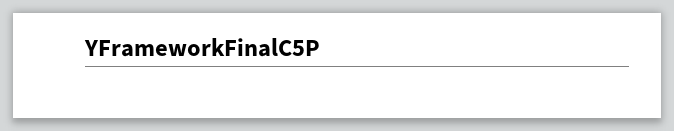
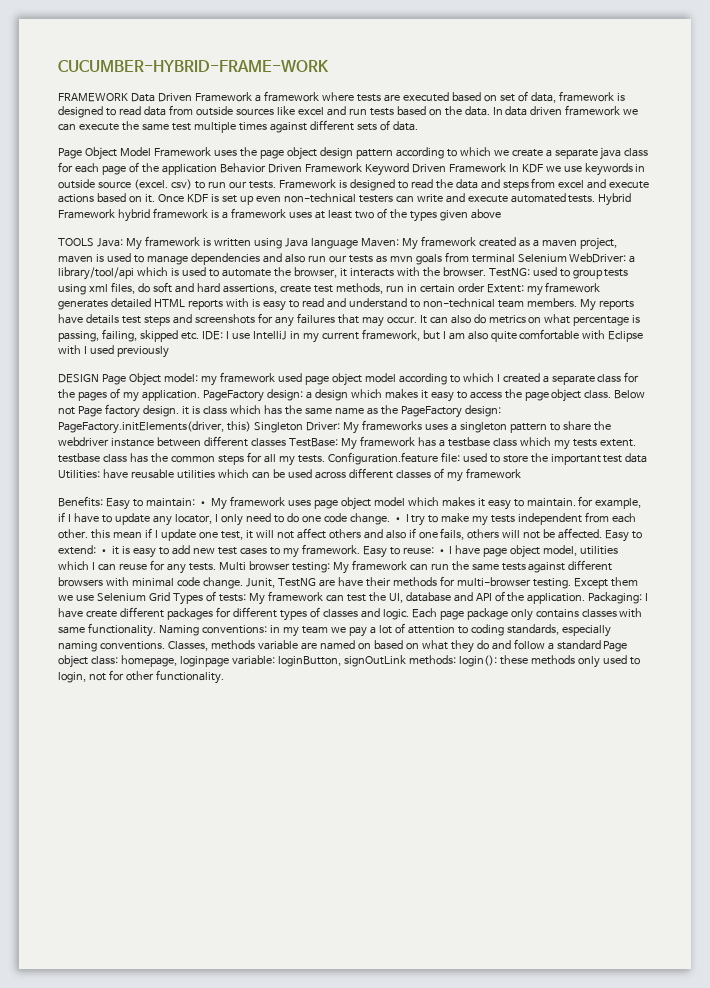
- YFrameworkFinalC5P
+ CUCUMBER-HYBRID-FRAME-WORK
+ FRAMEWORK Data Driven Framework a framework where tests are executed based on set of data, framework is designed to read data from outside sources like excel and run tests based on the data. In data driven framework we can execute the same test multiple times against different sets of data.
+ Page Object Model Framework uses the page object design pattern according to which we create a separate java class for each page of the application Behavior Driven Framework Keyword Driven Framework In KDF we use keywords in outside source (excel. csv) to run our tests. Framework is designed to read the data and steps from excel and execute actions based on it. Once KDF is set up even non-technical testers can write and execute automated tests. Hybrid Framework hybrid framework is a framework uses at least two of the types given above
+ TOOLS Java: My framework is written using Java language Maven: My framework created as a maven project, maven is used to manage dependencies and also run our tests as mvn goals from terminal Selenium WebDriver: a library/tool/api which is used to automate the browser, it interacts with the browser. TestNG: used to group tests using xml files, do soft and hard assertions, create test methods, run in certain order Extent: my framework generates detailed HTML reports with is easy to read and understand to non-technical team members. My reports have details test steps and screenshots for any failures that may occur. It can also do metrics on what percentage is passing, failing, skipped etc. IDE: I use IntelliJ in my current framework, but I am also quite comfortable with Eclipse with I used previously
+ DESIGN Page Object model: my framework used page object model according to which I created a separate class for the pages of my application. PageFactory design: a design which makes it easy to access the page object class. Below not Page factory design. it is class which has the same name as the PageFactory design: PageFactory.initElements(driver, this) Singleton Driver: My frameworks uses a singleton pattern to share the webdriver instance between different classes TestBase: My framework has a testbase class which my tests extent. testbase class has the common steps for all my tests. Configuration.feature file: used to store the important test data Utilities: have reusable utilities which can be used across different classes of my framework
+ Benefits: Easy to maintain: • My framework uses page object model which makes it easy to maintain. for example, if I have to update any locator, I only need to do one code change. • I try to make my tests independent from each other. this mean if I update one test, it will not affect others and also if one fails, others will not be affected. Easy to extend: • it is easy to add new test cases to my framework. Easy to reuse: • I have page object model, utilities which I can reuse for any tests. Multi browser testing: My framework can run the same tests against different browsers with minimal code change. Junit, TestNG are have their methods for multi-browser testing. Except them we use Selenium Grid Types of tests: My framework can test the UI, database and API of the application. Packaging: I have create different packages for different types of classes and logic. Each page package only contains classes with same functionality. Naming conventions: in my team we pay a lot of attention to coding standards, especially naming conventions. Classes, methods variable are named on based on what they do and follow a standard Page object class: homepage, loginpage variable: loginButton, signOutLink methods: login(): these methods only used to login, not for other functionality.

